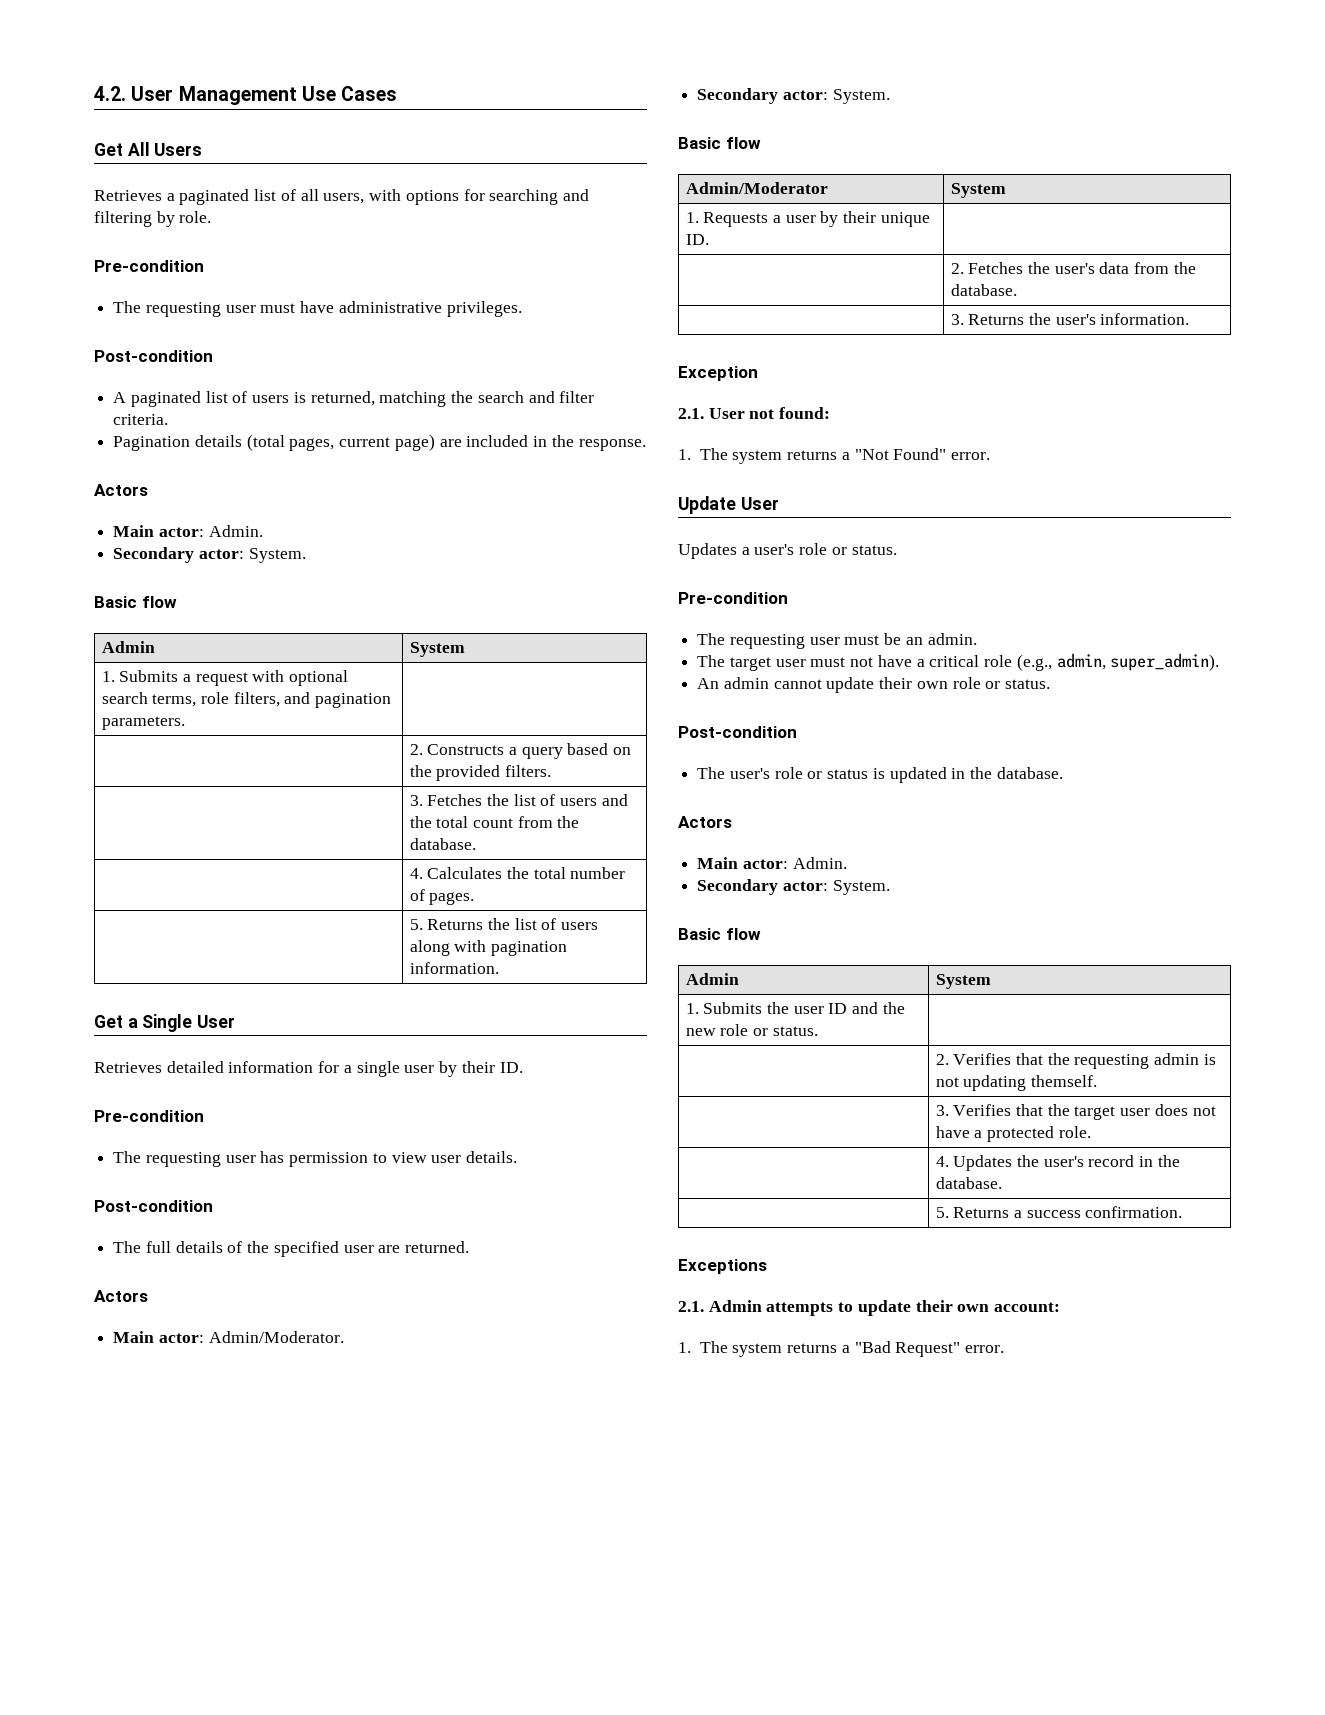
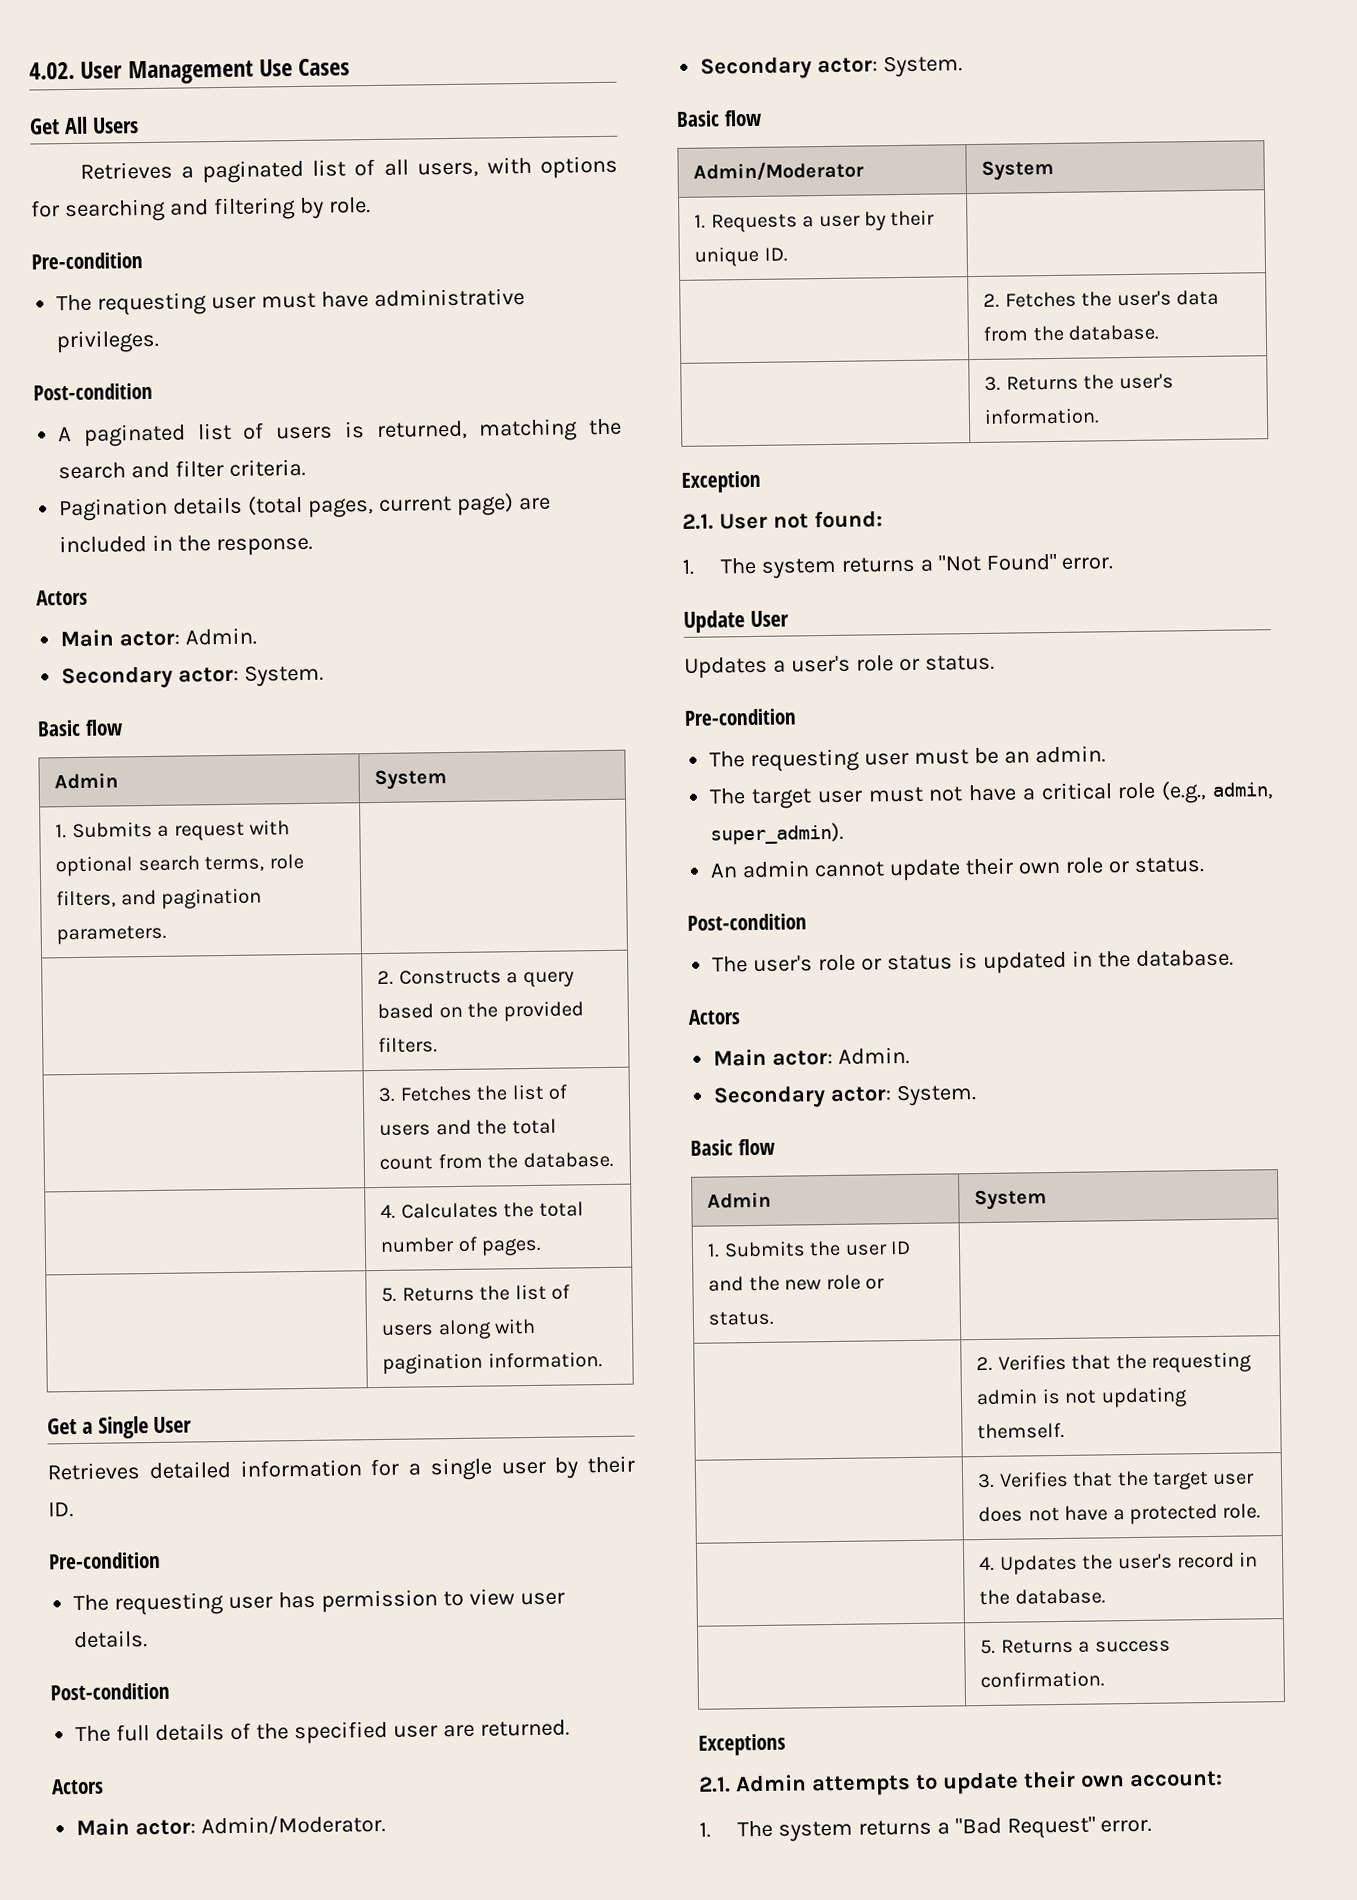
- 4.2. User Management Use Cases
+ 4.02. User Management Use Cases

